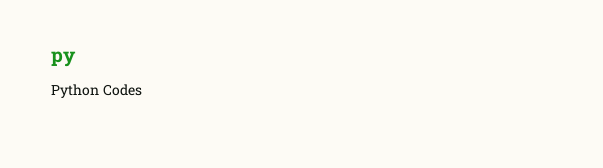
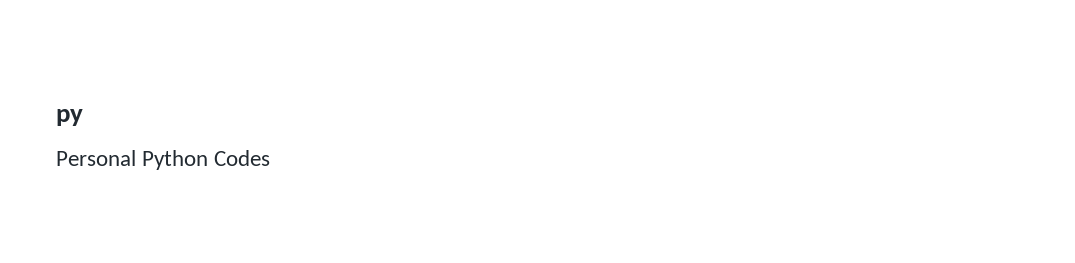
- Python Codes
+ Personal Python Codes

